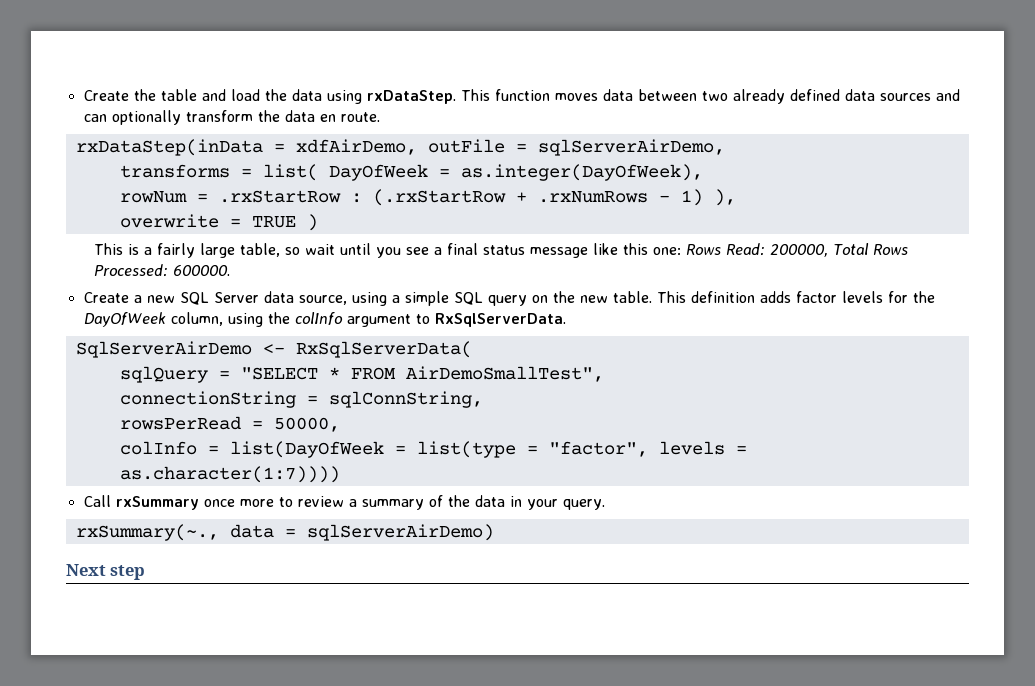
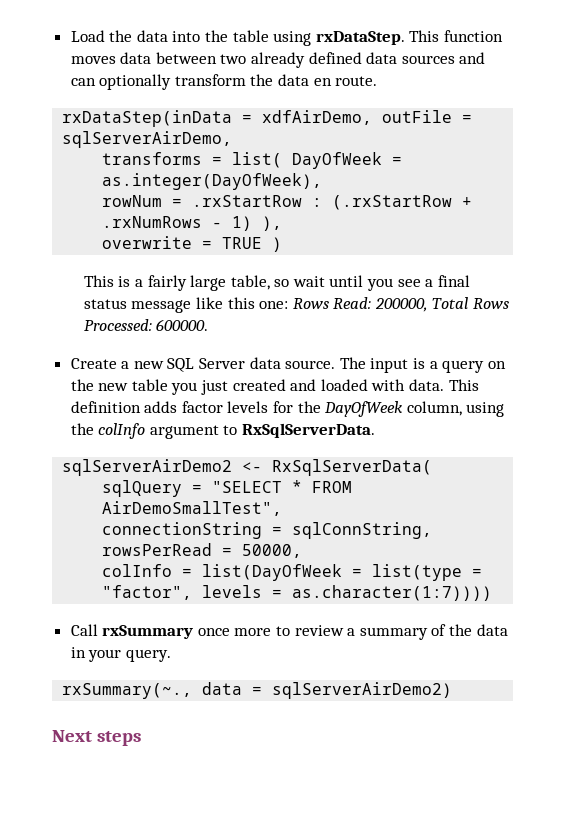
- Create the table and load the data using rxDataStep.
+ Load the data into the table using rxDataStep.
- Create a new SQL Server data source, using a simple SQL query on the new table.
+ Create a new SQL Server data source. The input is a query on the new table you just created and loaded with data.
- SqlServerAirDemo <- RxSqlServerData(
+ sqlServerAirDemo2 <- RxSqlServerData(
- rxSummary(~., data = sqlServerAirDemo)
+ rxSummary(~., data = sqlServerAirDemo2)
- Next step
+ Next steps

